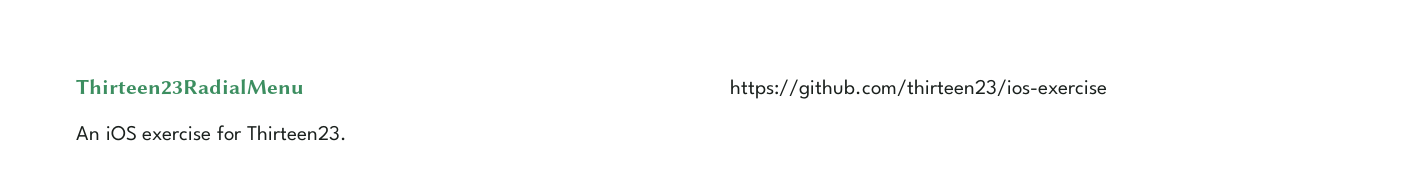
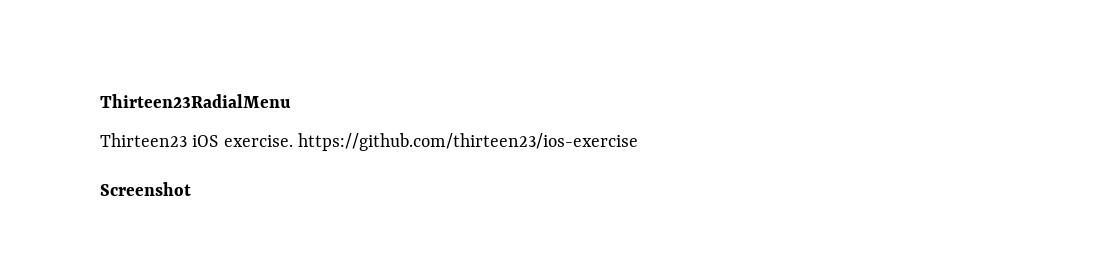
- An iOS exercise for Thirteen23. https://github.com/thirteen23/ios-exercise
+ Thirteen23 iOS exercise. https://github.com/thirteen23/ios-exercise
+ Screenshot

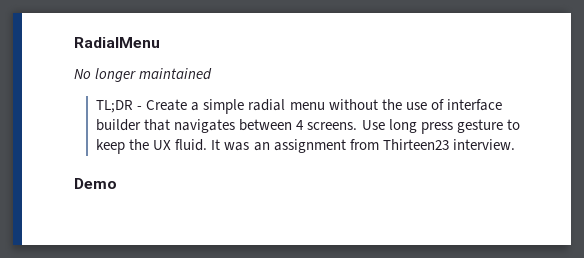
- Thirteen23RadialMenu
- Thirteen23 iOS exercise. https://github.com/thirteen23/ios-exercise
- Screenshot
+ RadialMenu
+ No longer maintained
+ TL;DR - Create a simple radial menu without the use of interface builder that navigates between 4 screens. Use long press gesture to keep the UX fluid. It was an assignment from Thirteen23 interview.
+ Demo

